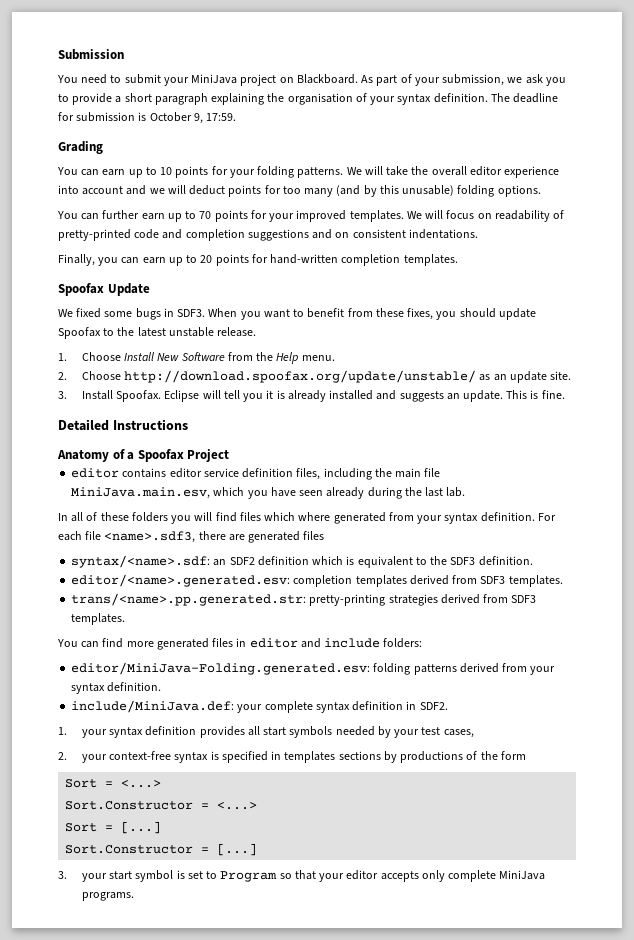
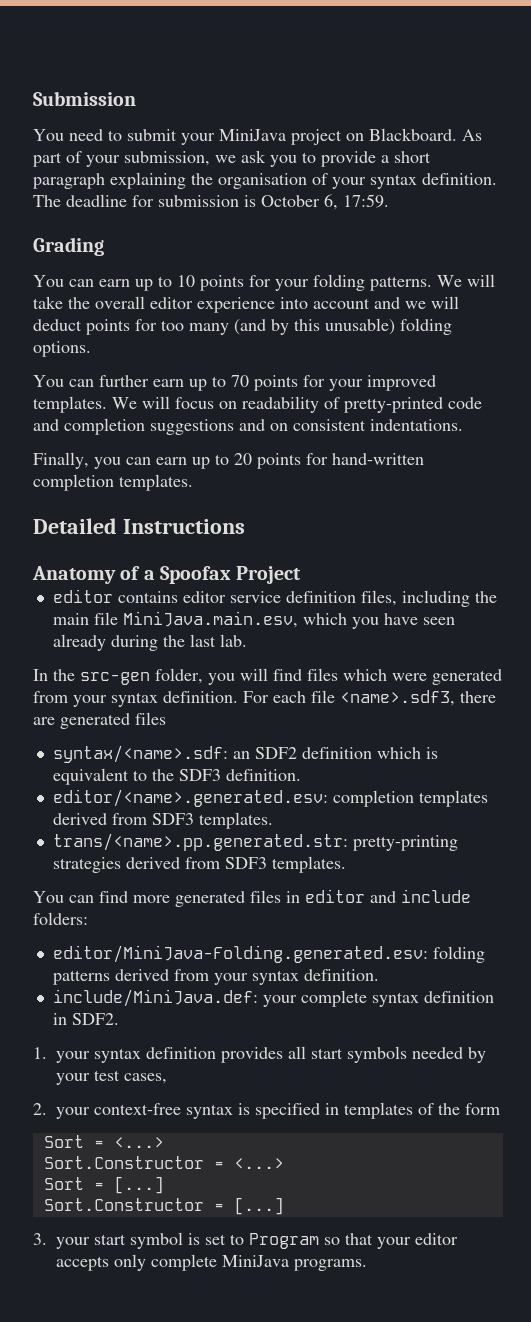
- The deadline for submission is October 9, 17:59.
+ The deadline for submission is October 6, 17:59.
- Spoofax Update
- We fixed some bugs in SDF3. When you want to benefit from these fixes, you should update Spoofax to the latest unstable release.
- 1. Choose Install New Software from the Help menu.
- 2. Choose http://download.spoofax.org/update/unstable/ as an update site.
- 3. Install Spoofax. Eclipse will tell you it is already installed and suggests an update. This is fine.
- In all of these folders you will find files which where generated from your syntax definition.
+ In the src-gen folder, you will find files which were generated from your syntax definition.
- 2. your context-free syntax is specified in templates sections by productions of the form
+ 2. your context-free syntax is specified in templates of the form

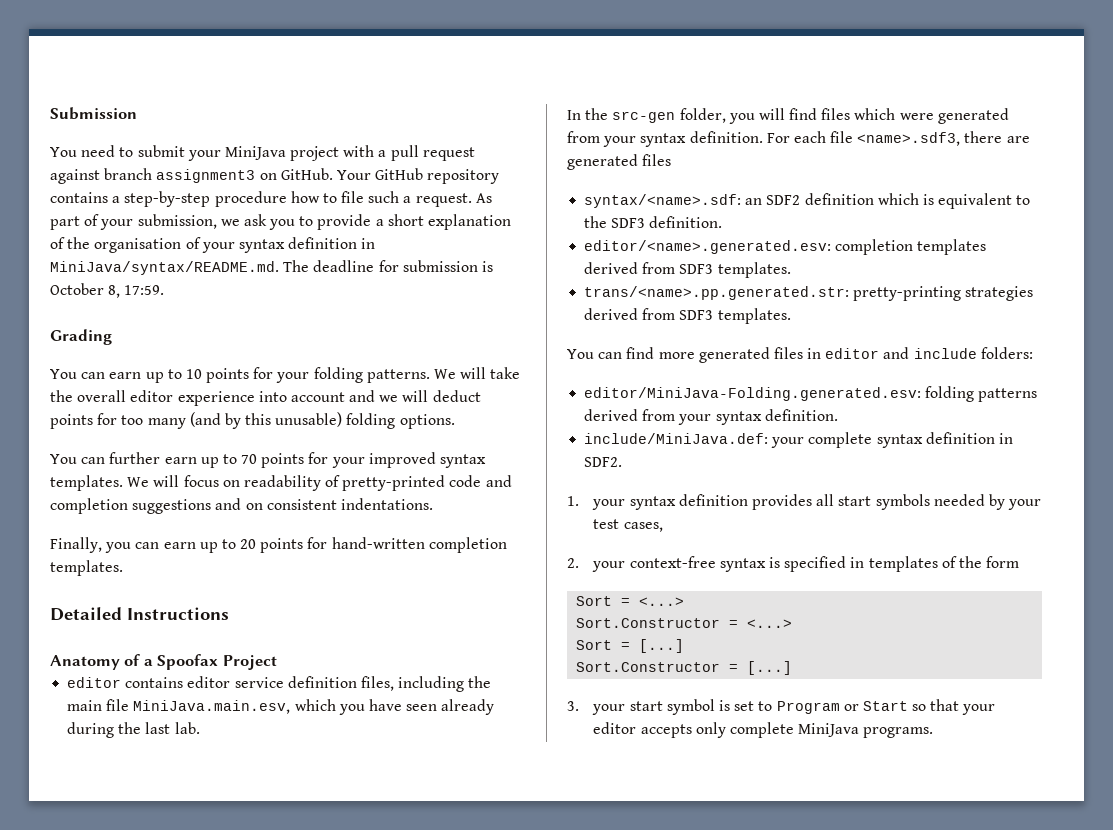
- You need to submit your MiniJava project on Blackboard.
+ You need to submit your MiniJava project with a pull request against branch assignment3 on GitHub. Your GitHub repository contains a step-by-step procedure how to file such a request.
- As part of your submission, we ask you to provide a short paragraph explaining the organisation of your syntax definition. The deadline for submission is October 6, 17:59.
+ As part of your submission, we ask you to provide a short explanation of the organisation of your syntax definition in MiniJava/syntax/README.md. The deadline for submission is October 8, 17:59.
- You can further earn up to 70 points for your improved templates.
+ You can further earn up to 70 points for your improved syntax templates.
- 3. your start symbol is set to Program so that your editor accepts only complete MiniJava programs.
+ 3. your start symbol is set to Program or Start so that your editor accepts only complete MiniJava programs.

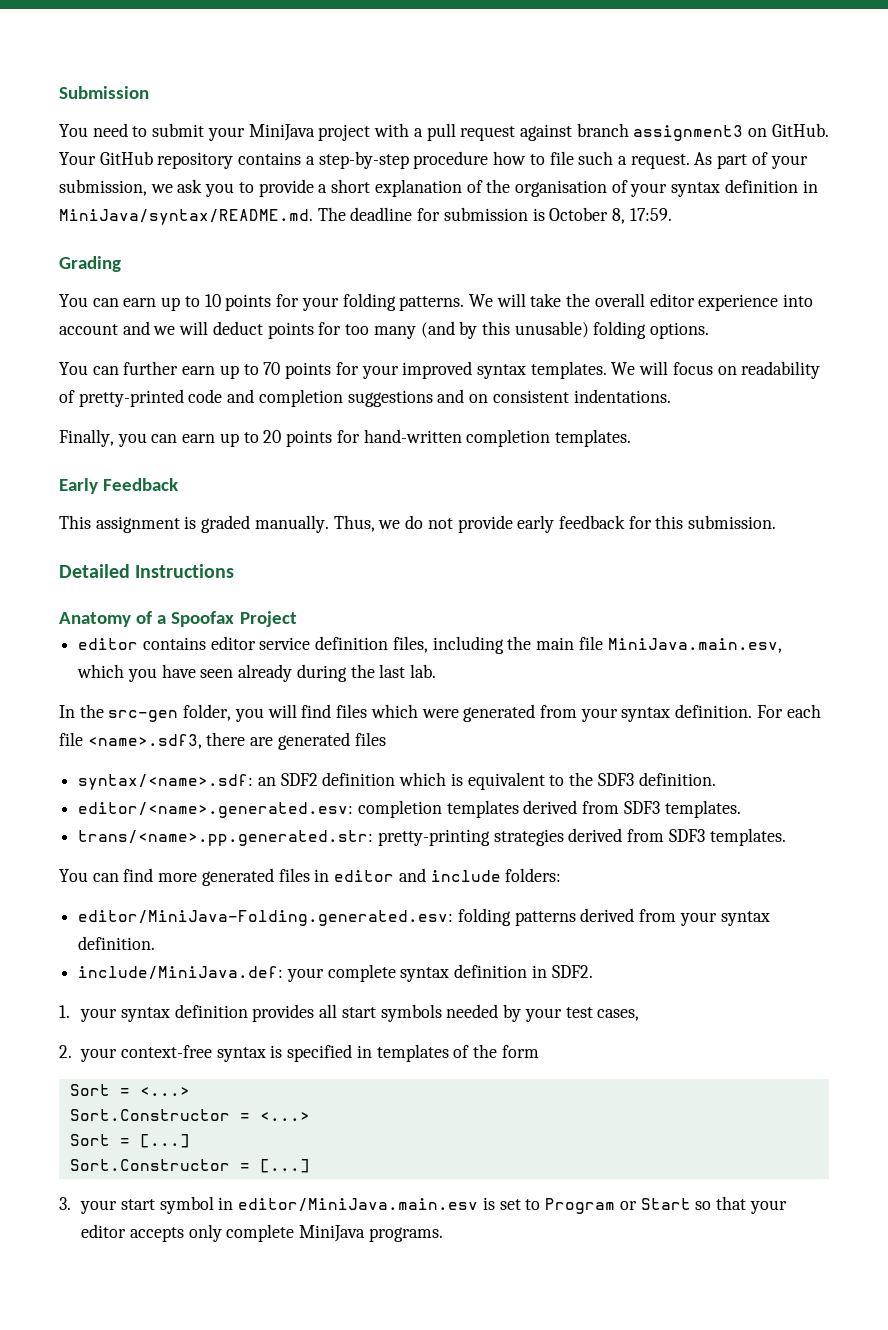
+ Early Feedback
+ This assignment is graded manually. Thus, we do not provide early feedback for this submission.
- 3. your start symbol is set to Program or Start so that your editor accepts only complete MiniJava programs.
+ 3. your start symbol in editor/MiniJava.main.esv is set to Program or Start so that your editor accepts only complete MiniJava programs.

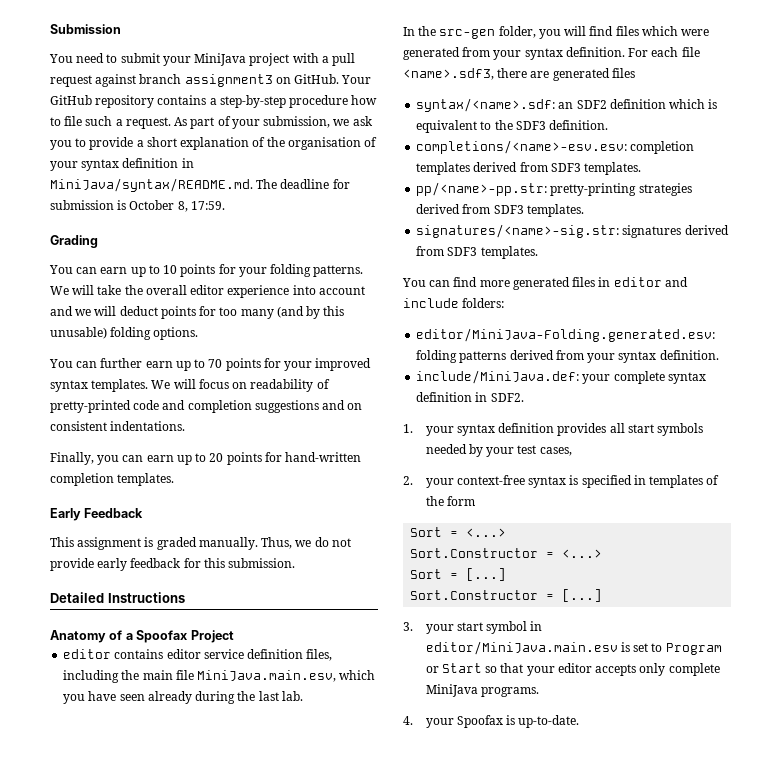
- editor/<name>.generated.esv: completion templates derived from SDF3 templates.
+ completions/<name>-esv.esv: completion templates derived from SDF3 templates.
- trans/<name>.pp.generated.str: pretty-printing strategies derived from SDF3 templates.
+ pp/<name>-pp.str: pretty-printing strategies derived from SDF3 templates.
+ signatures/<name>-sig.str: signatures derived from SDF3 templates.
+ 4. your Spoofax is up-to-date.

